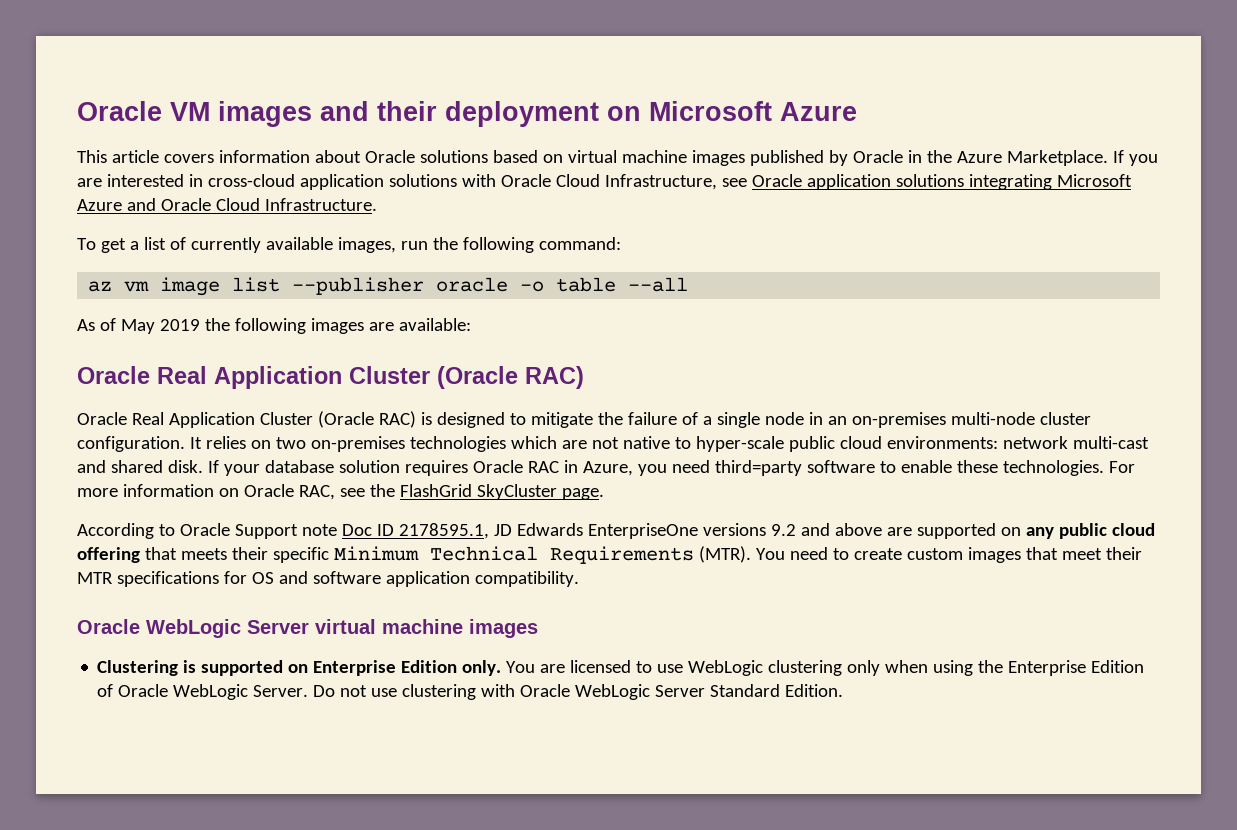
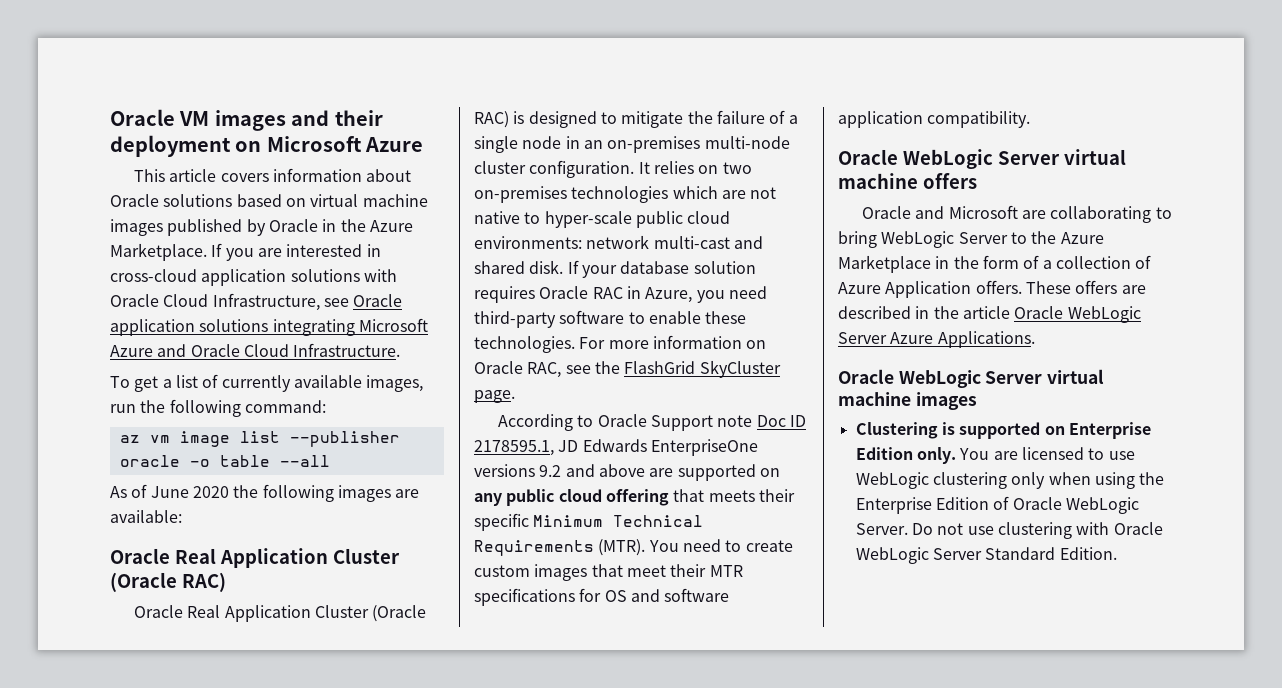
- As of May 2019 the following images are available:
+ As of June 2020 the following images are available:
- If your database solution requires Oracle RAC in Azure, you need third=party software to enable these technologies.
+ If your database solution requires Oracle RAC in Azure, you need third-party software to enable these technologies.
+ Oracle WebLogic Server virtual machine offers
+ Oracle and Microsoft are collaborating to bring WebLogic Server to the Azure Marketplace in the form of a collection of Azure Application offers. These offers are described in the article Oracle WebLogic Server Azure Applications.

